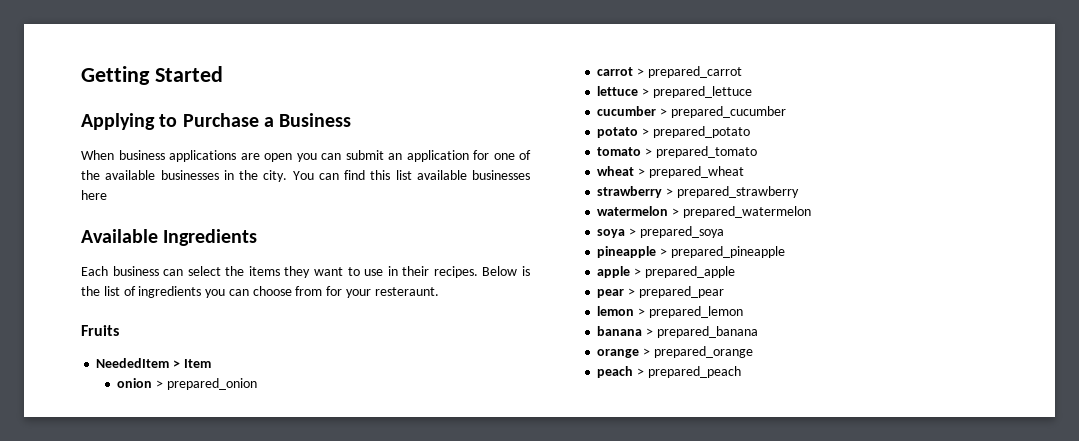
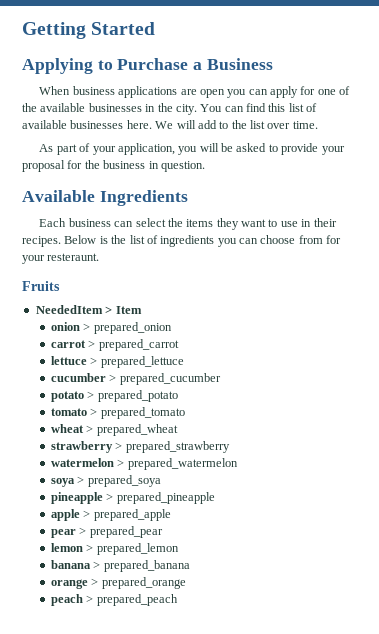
- When business applications are open you can submit an application for one of the available businesses in the city.
+ When business applications are open you can apply for one of the available businesses in the city.
- You can find this list available businesses here
+ You can find this list of available businesses here. We will add to the list over time.
+ As part of your application, you will be asked to provide your proposal for the business in question.

